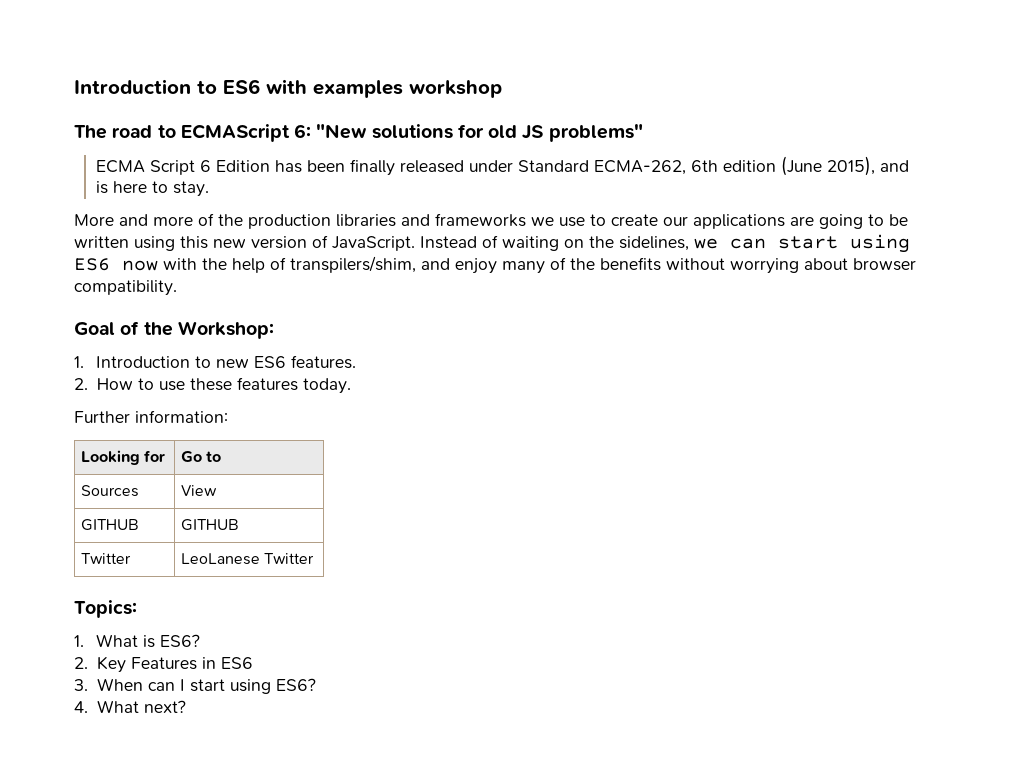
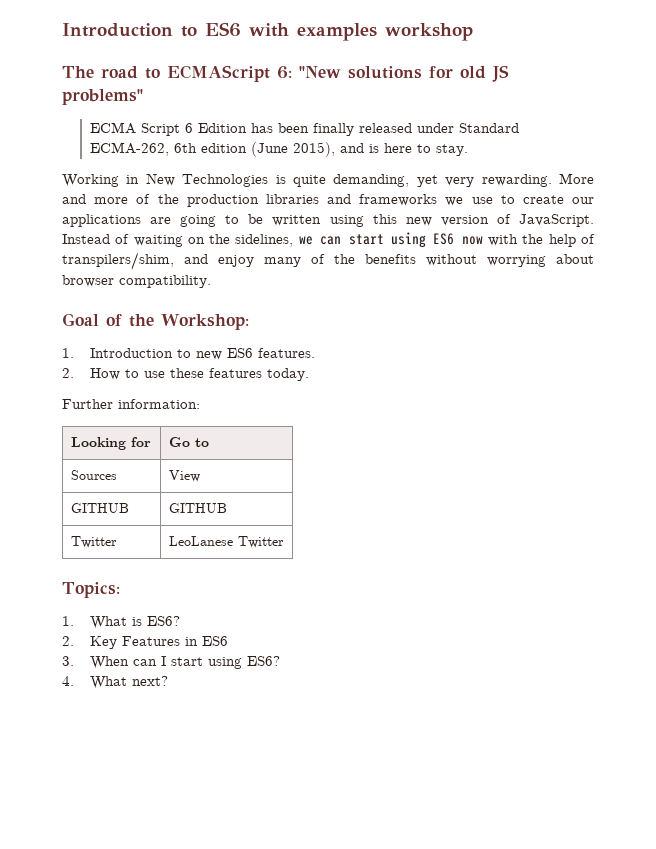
+ Working in New Technologies is quite demanding, yet very rewarding.

